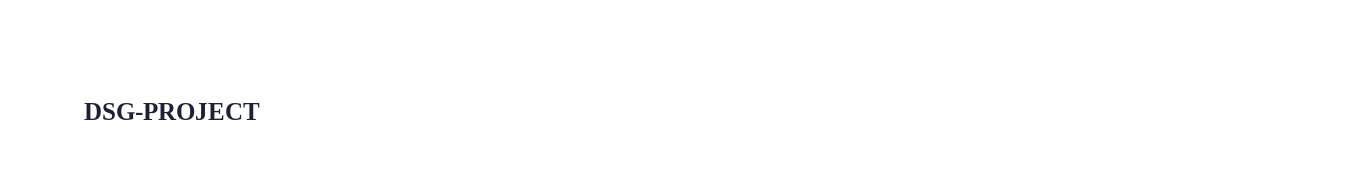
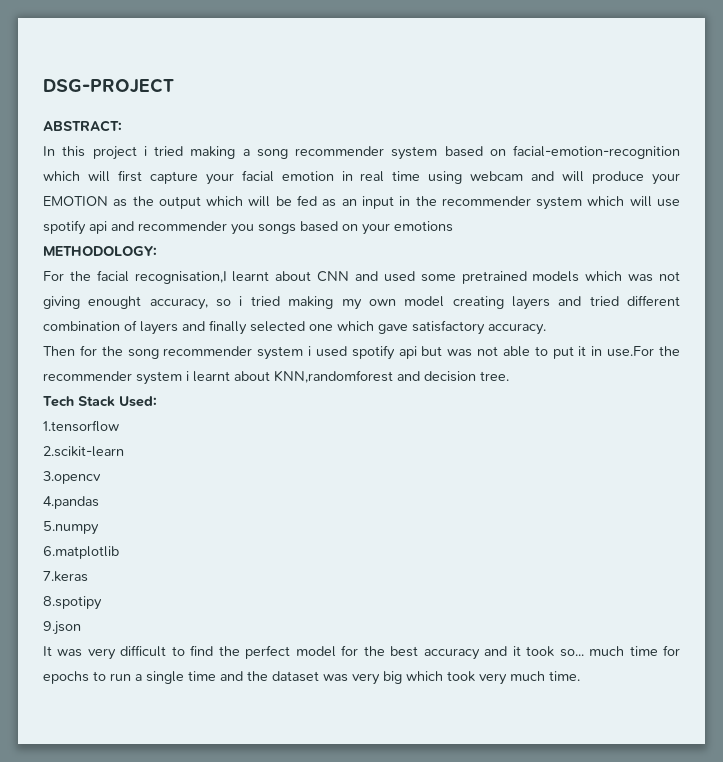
+ ABSTRACT:
+ In this project i tried making a song recommender system based on facial-emotion-recognition which will first capture your facial emotion in real time using webcam and will produce your EMOTION as the output which will be fed as an input in the recommender system which will use spotify api and recommender you songs based on your emotions
+ METHODOLOGY:
+ For the facial recognisation,I learnt about CNN and used some pretrained models which was not giving enought accuracy, so i tried making my own model creating layers and tried different combination of layers and finally selected one which gave satisfactory accuracy.
+ Then for the song recommender system i used spotify api but was not able to put it in use.For the recommender system i learnt about KNN,randomforest and decision tree.
+ Tech Stack Used:
+ 1.tensorflow
+ 2.scikit-learn
+ 3.opencv
+ 4.pandas
+ 5.numpy
+ 6.matplotlib
+ 7.keras
+ 8.spotipy
+ 9.json
+ It was very difficult to find the perfect model for the best accuracy and it took so... much time for epochs to run a single time and the dataset was very big which took very much time.

